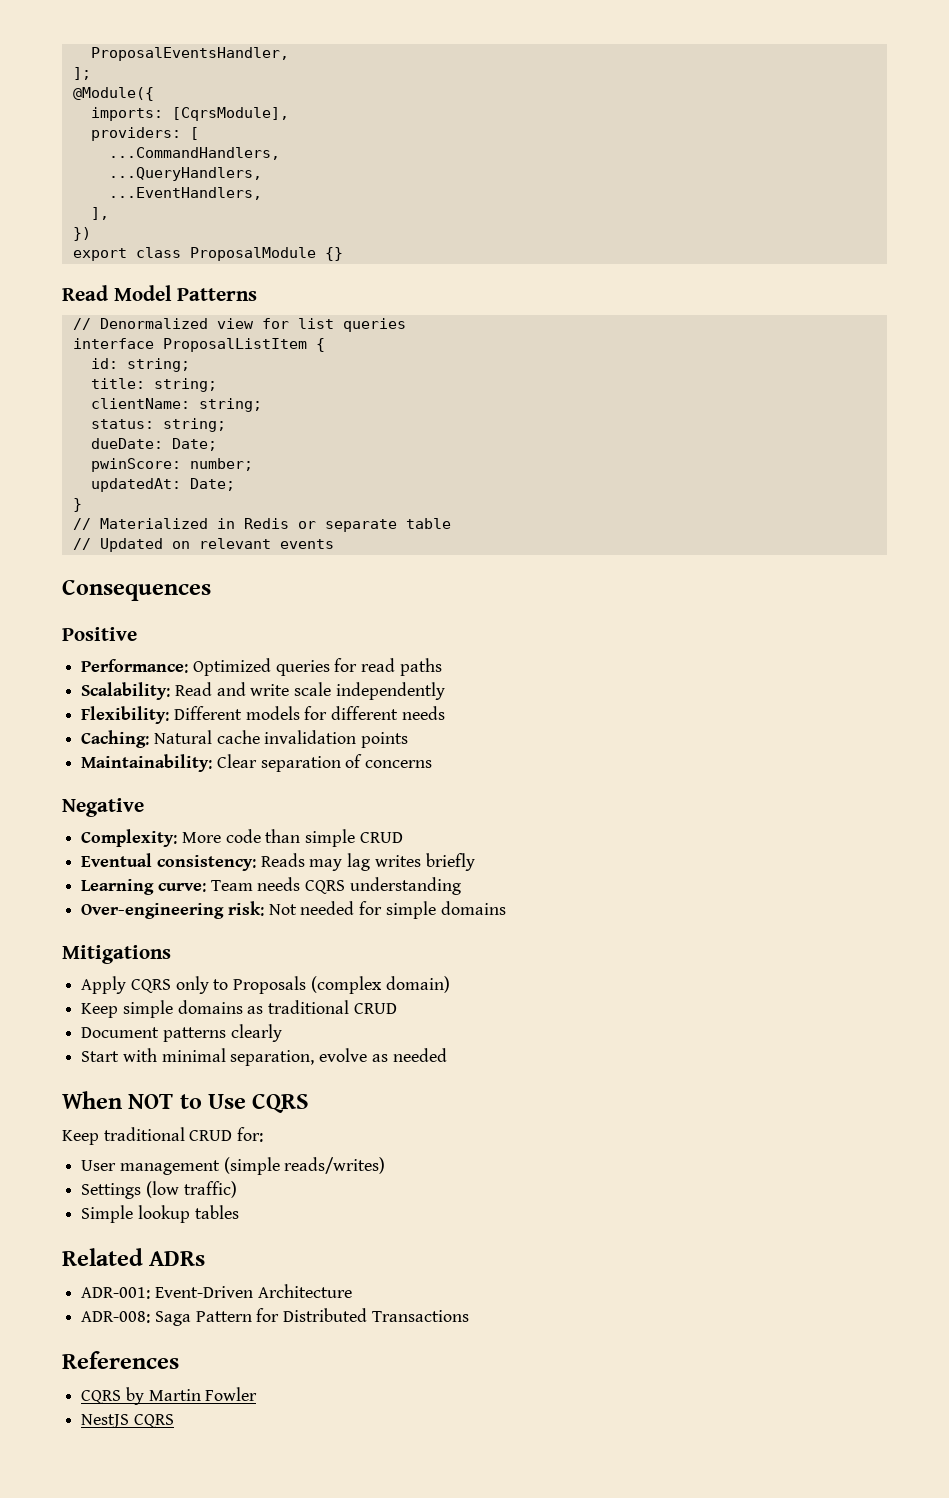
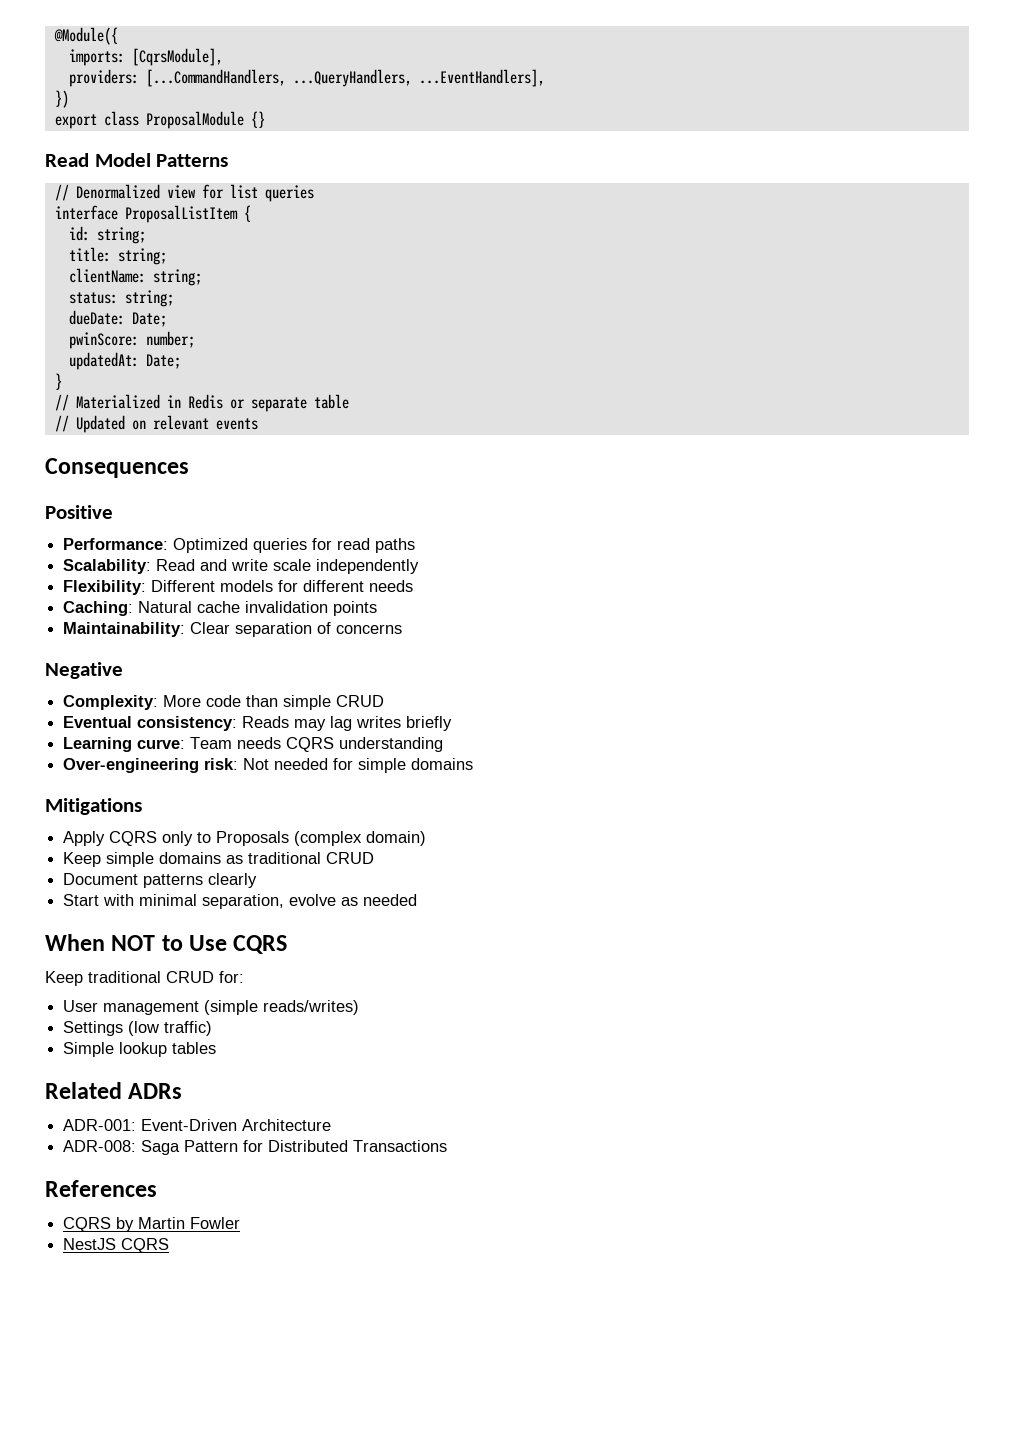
- ProposalEventsHandler,
- ];
- providers: [
- ...CommandHandlers,
- ...QueryHandlers,
- ...EventHandlers,
- ],
+ providers: [...CommandHandlers, ...QueryHandlers, ...EventHandlers],

